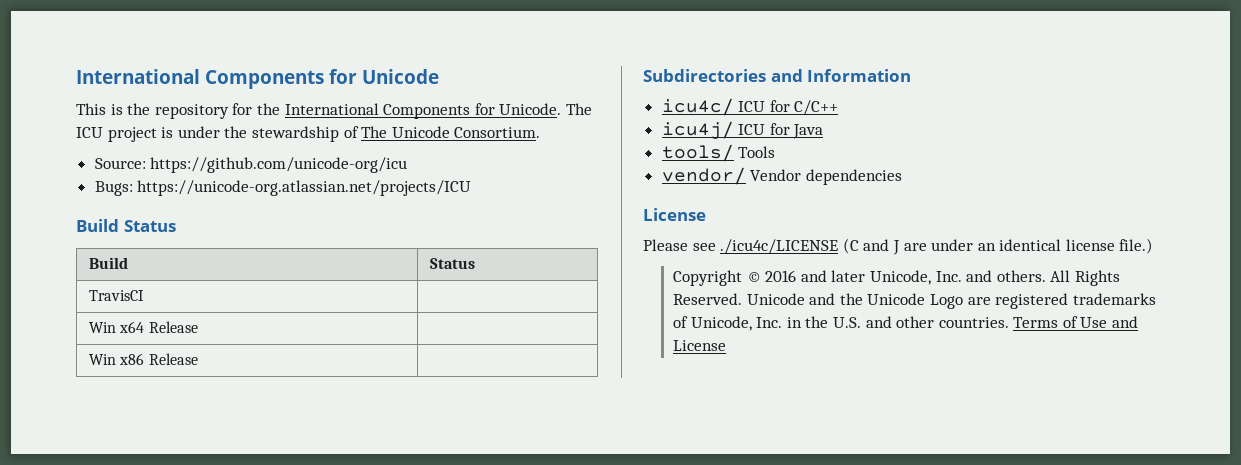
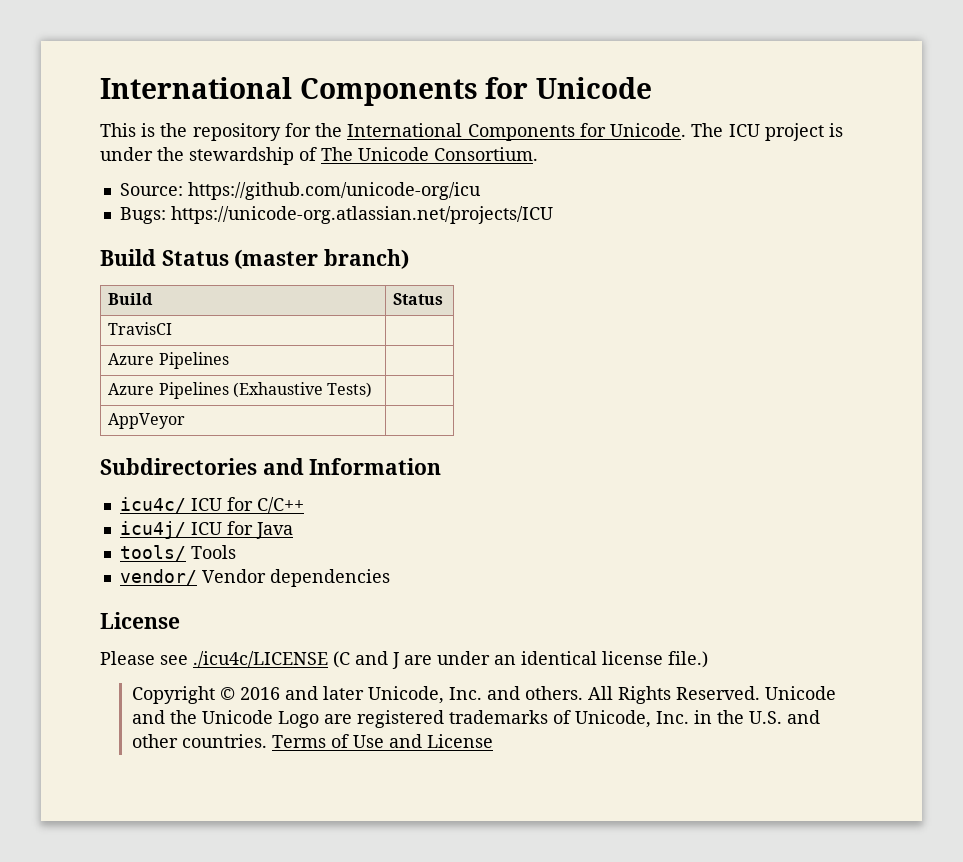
- Build Status
+ Build Status (master branch)
- Win x64 Release |
- Win x86 Release |
+ Azure Pipelines |
+ Azure Pipelines (Exhaustive Tests) |
+ AppVeyor |

